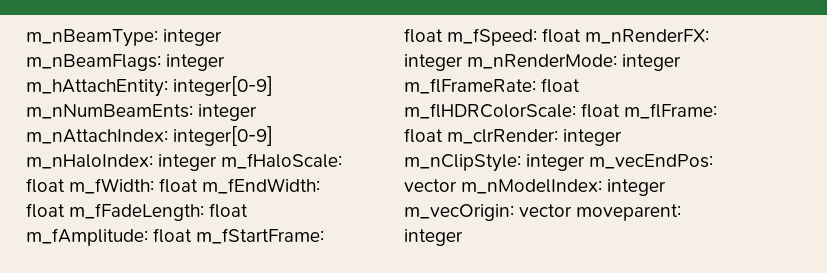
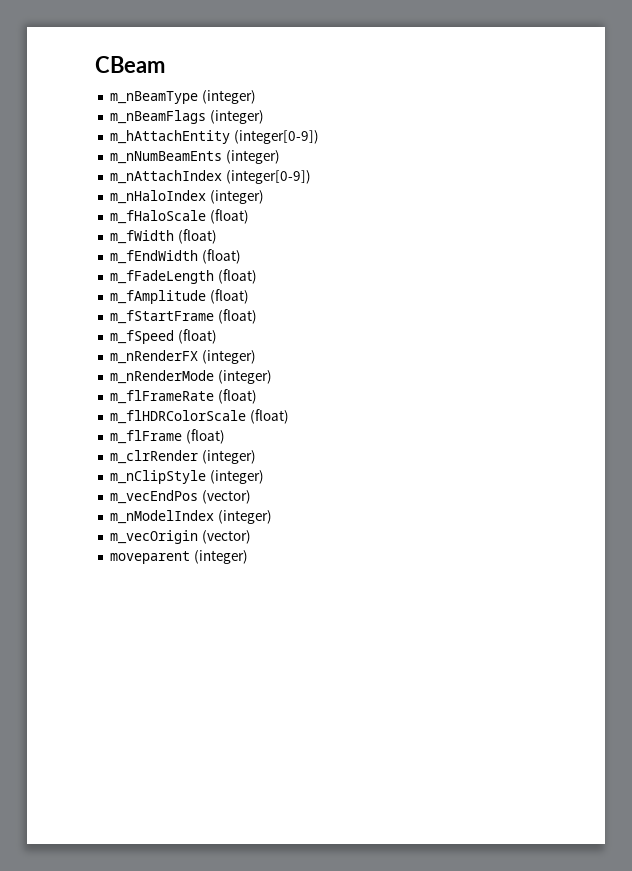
- m_nBeamType: integer m_nBeamFlags: integer m_hAttachEntity: integer[0-9] m_nNumBeamEnts: integer m_nAttachIndex: integer[0-9] m_nHaloIndex: integer m_fHaloScale: float m_fWidth: float m_fEndWidth: float m_fFadeLength: float m_fAmplitude: float m_fStartFrame: float m_fSpeed: float m_nRenderFX: integer m_nRenderMode: integer m_flFrameRate: float m_flHDRColorScale: float m_flFrame: float m_clrRender: integer m_nClipStyle: integer m_vecEndPos: vector m_nModelIndex: integer m_vecOrigin: vector moveparent: integer
+ CBeam
+ m_nBeamType (integer)
+ m_nBeamFlags (integer)
+ m_hAttachEntity (integer[0-9])
+ m_nNumBeamEnts (integer)
+ m_nAttachIndex (integer[0-9])
+ m_nHaloIndex (integer)
+ m_fHaloScale (float)
+ m_fWidth (float)
+ m_fEndWidth (float)
+ m_fFadeLength (float)
+ m_fAmplitude (float)
+ m_fStartFrame (float)
+ m_fSpeed (float)
+ m_nRenderFX (integer)
+ m_nRenderMode (integer)
+ m_flFrameRate (float)
+ m_flHDRColorScale (float)
+ m_flFrame (float)
+ m_clrRender (integer)
+ m_nClipStyle (integer)
+ m_vecEndPos (vector)
+ m_nModelIndex (integer)
+ m_vecOrigin (vector)
+ moveparent (integer)

